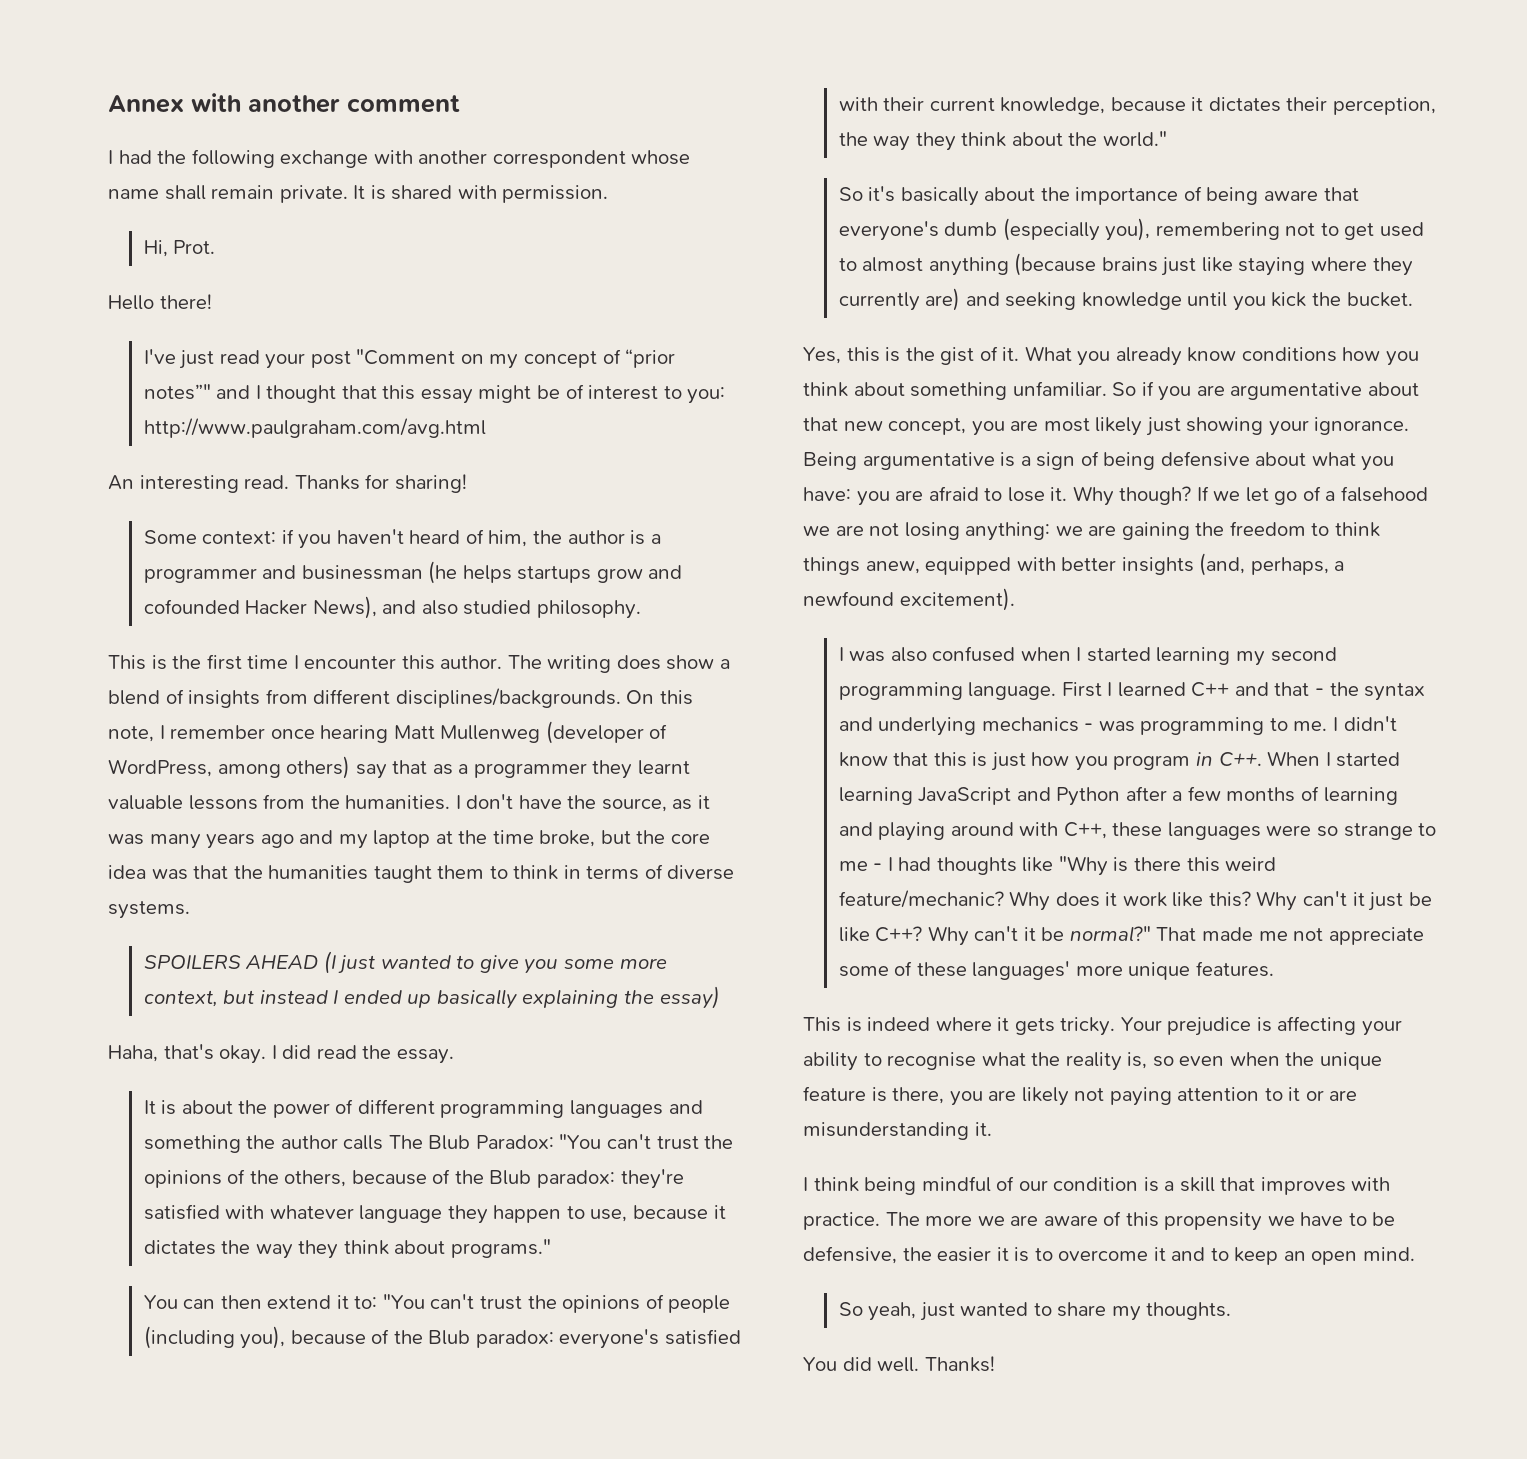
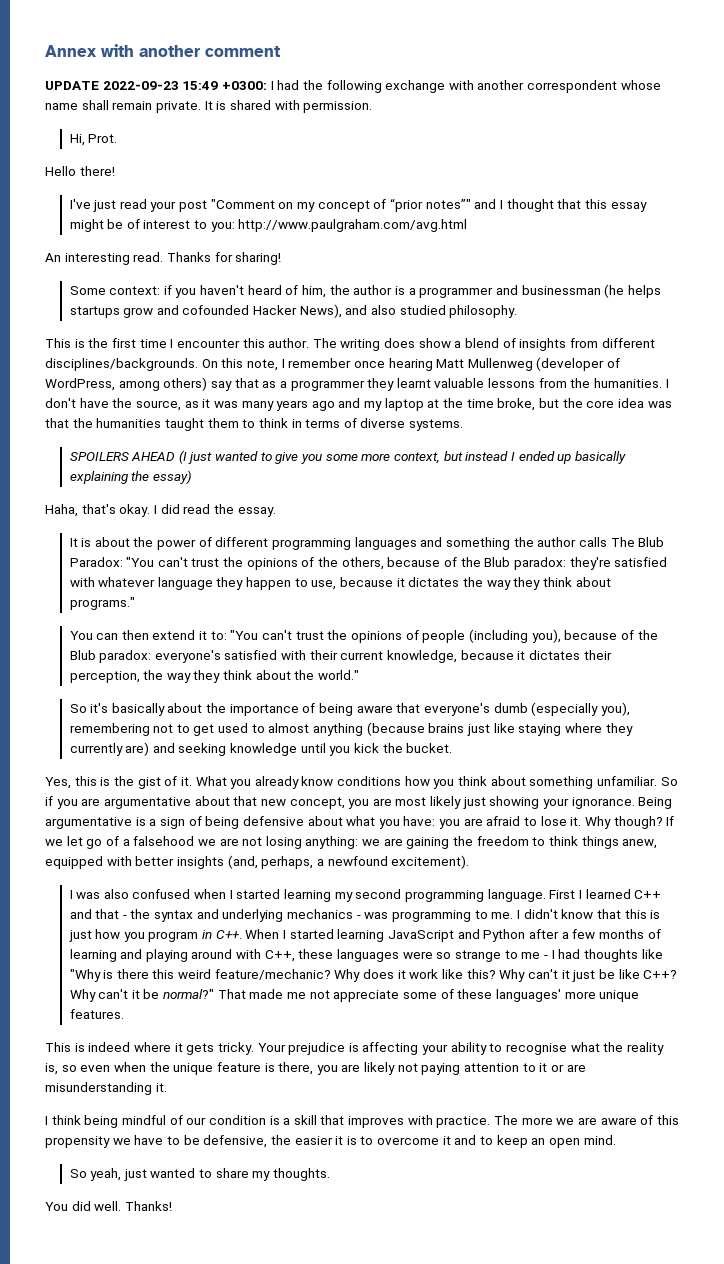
- I had the following exchange with another correspondent whose name shall remain private.
+ UPDATE 2022-09-23 15:49 +0300: I had the following exchange with another correspondent whose name shall remain private.

